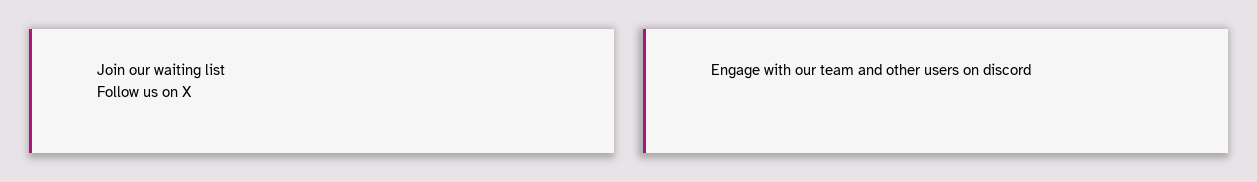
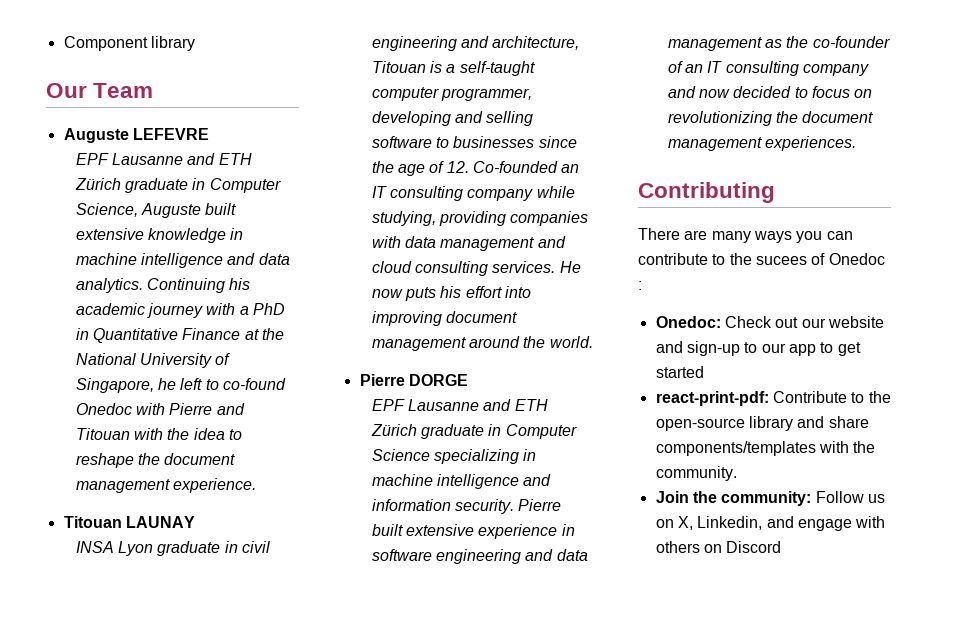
- Join our waiting list
- Follow us on X
- Engage with our team and other users on discord
+ Component library
+ Our Team
+ Auguste LEFEVRE
+ EPF Lausanne and ETH Zürich graduate in Computer Science, Auguste built extensive knowledge in machine intelligence and data analytics. Continuing his academic journey with a PhD in Quantitative Finance at the National University of Singapore, he left to co-found Onedoc with Pierre and Titouan with the idea to reshape the document management experience.
+ Titouan LAUNAY
+ INSA Lyon graduate in civil engineering and architecture, Titouan is a self-taught computer programmer, developing and selling software to businesses since the age of 12. Co-founded an IT consulting company while studying, providing companies with data management and cloud consulting services. He now puts his effort into improving document management around the world.
+ Pierre DORGE
+ EPF Lausanne and ETH Zürich graduate in Computer Science specializing in machine intelligence and information security. Pierre built extensive experience in software engineering and data management as the co-founder of an IT consulting company and now decided to focus on revolutionizing the document management experiences.
+ Contributing
+ There are many ways you can contribute to the sucees of Onedoc :
+ Onedoc: Check out our website and sign-up to our app to get started
+ react-print-pdf: Contribute to the open-source library and share components/templates with the community.
+ Join the community: Follow us on X, Linkedin, and engage with others on Discord

